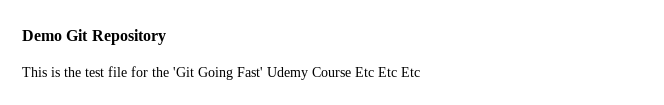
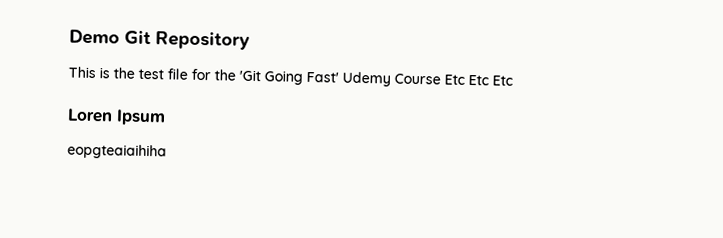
+ Loren Ipsum
+ eopgteaiaihiha

